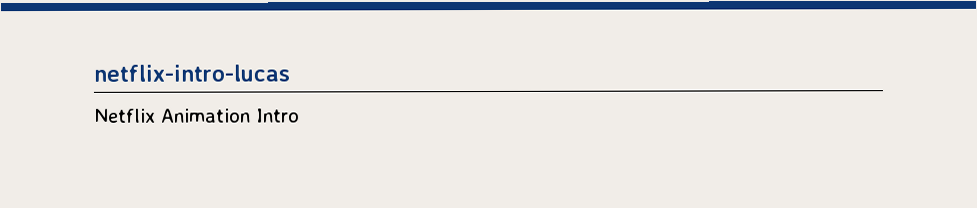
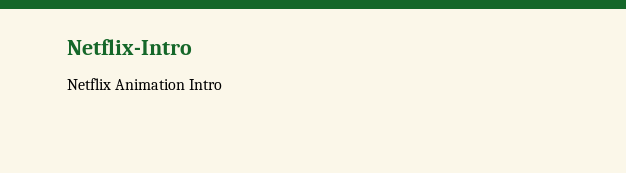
- netflix-intro-lucas
+ Netflix-Intro

